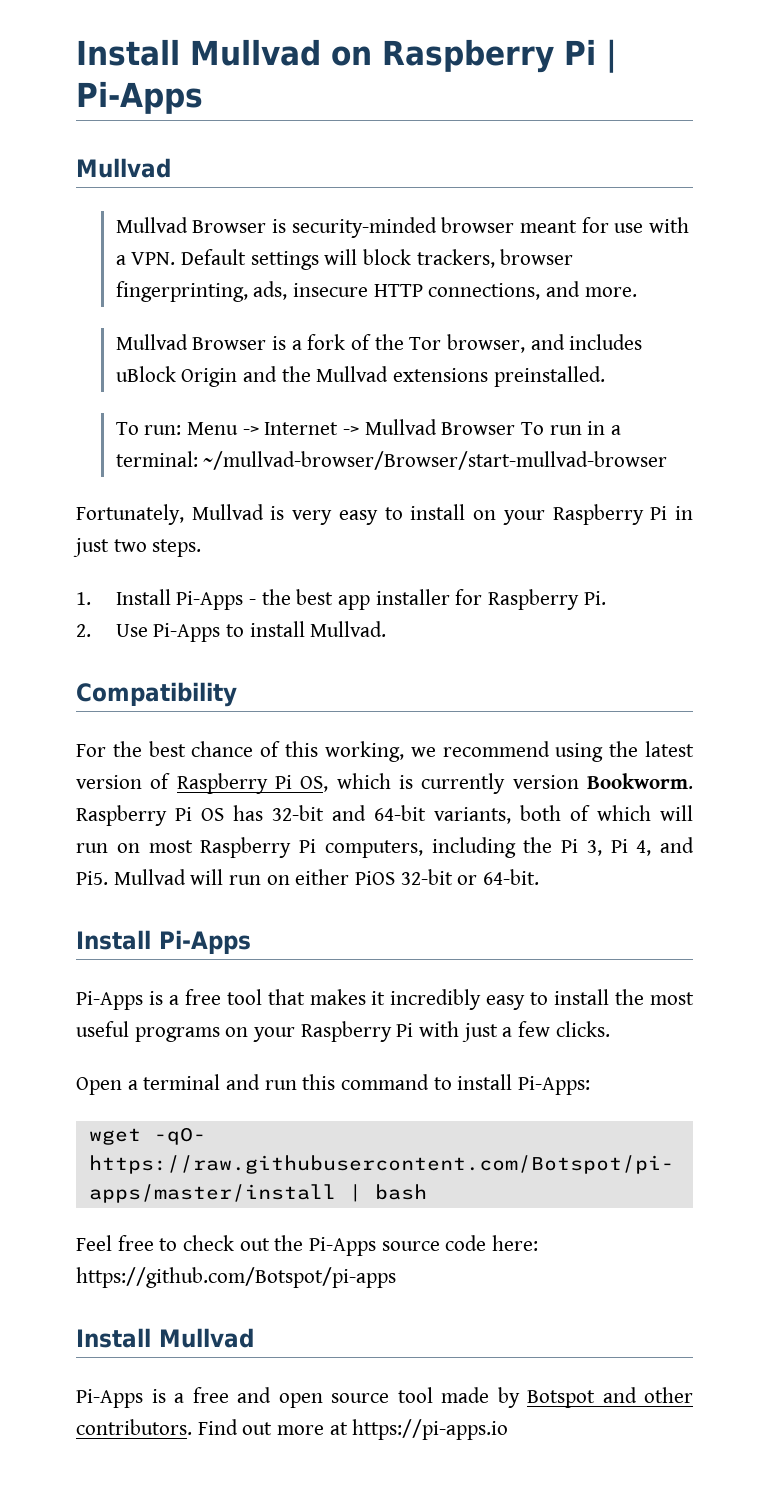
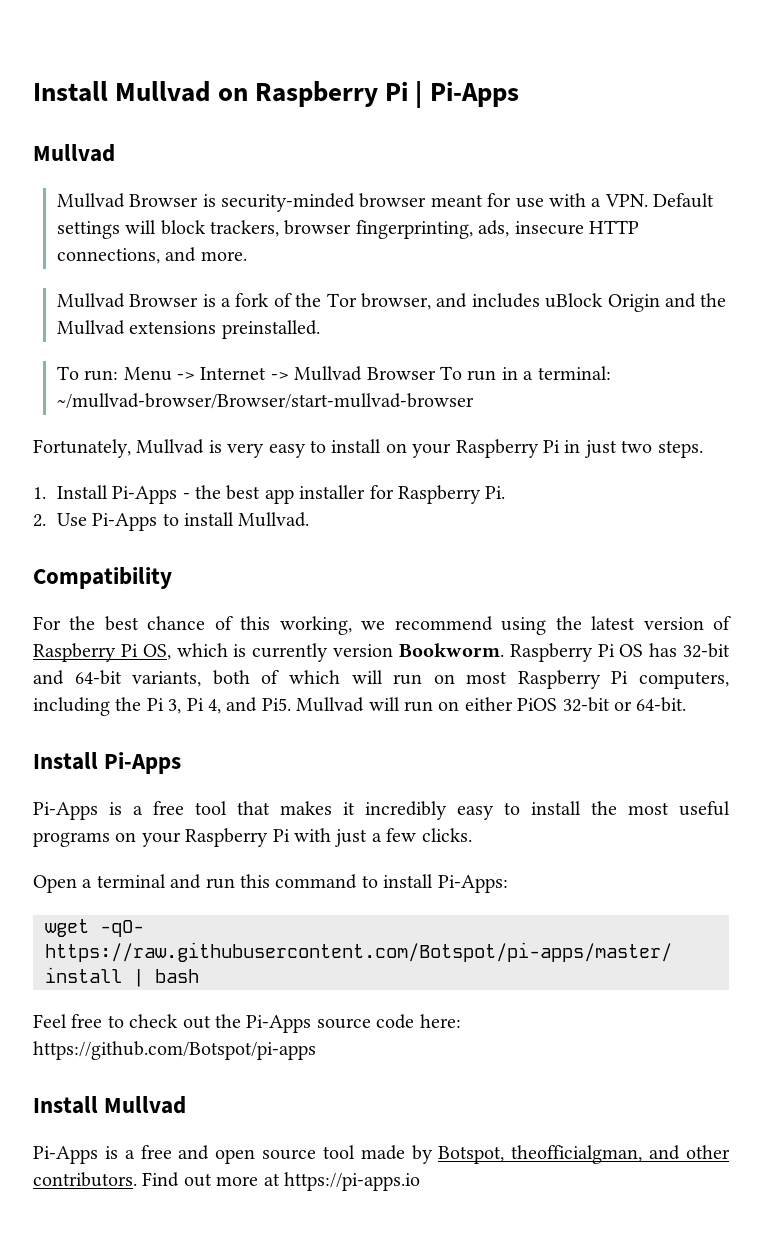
- Pi-Apps is a free and open source tool made by Botspot and other contributors.
+ Pi-Apps is a free and open source tool made by Botspot, theofficialgman, and other contributors.

